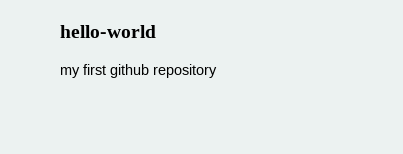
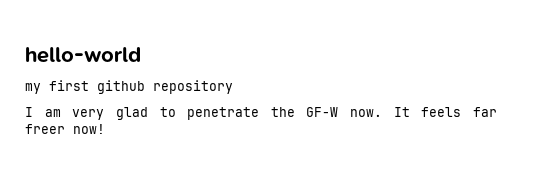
+ I am very glad to penetrate the GF-W now. It feels far freer now!

